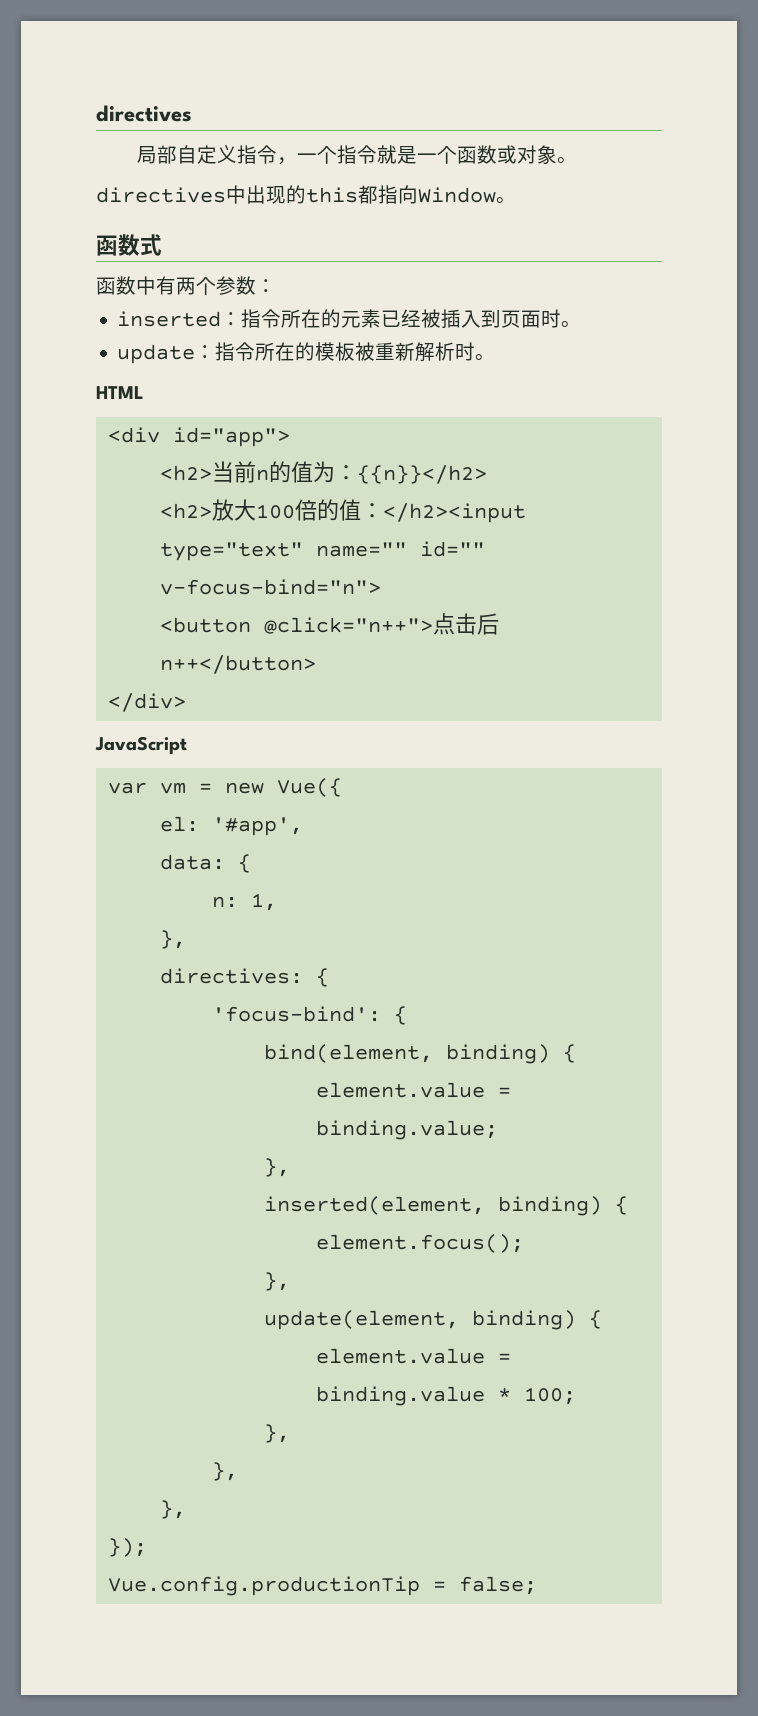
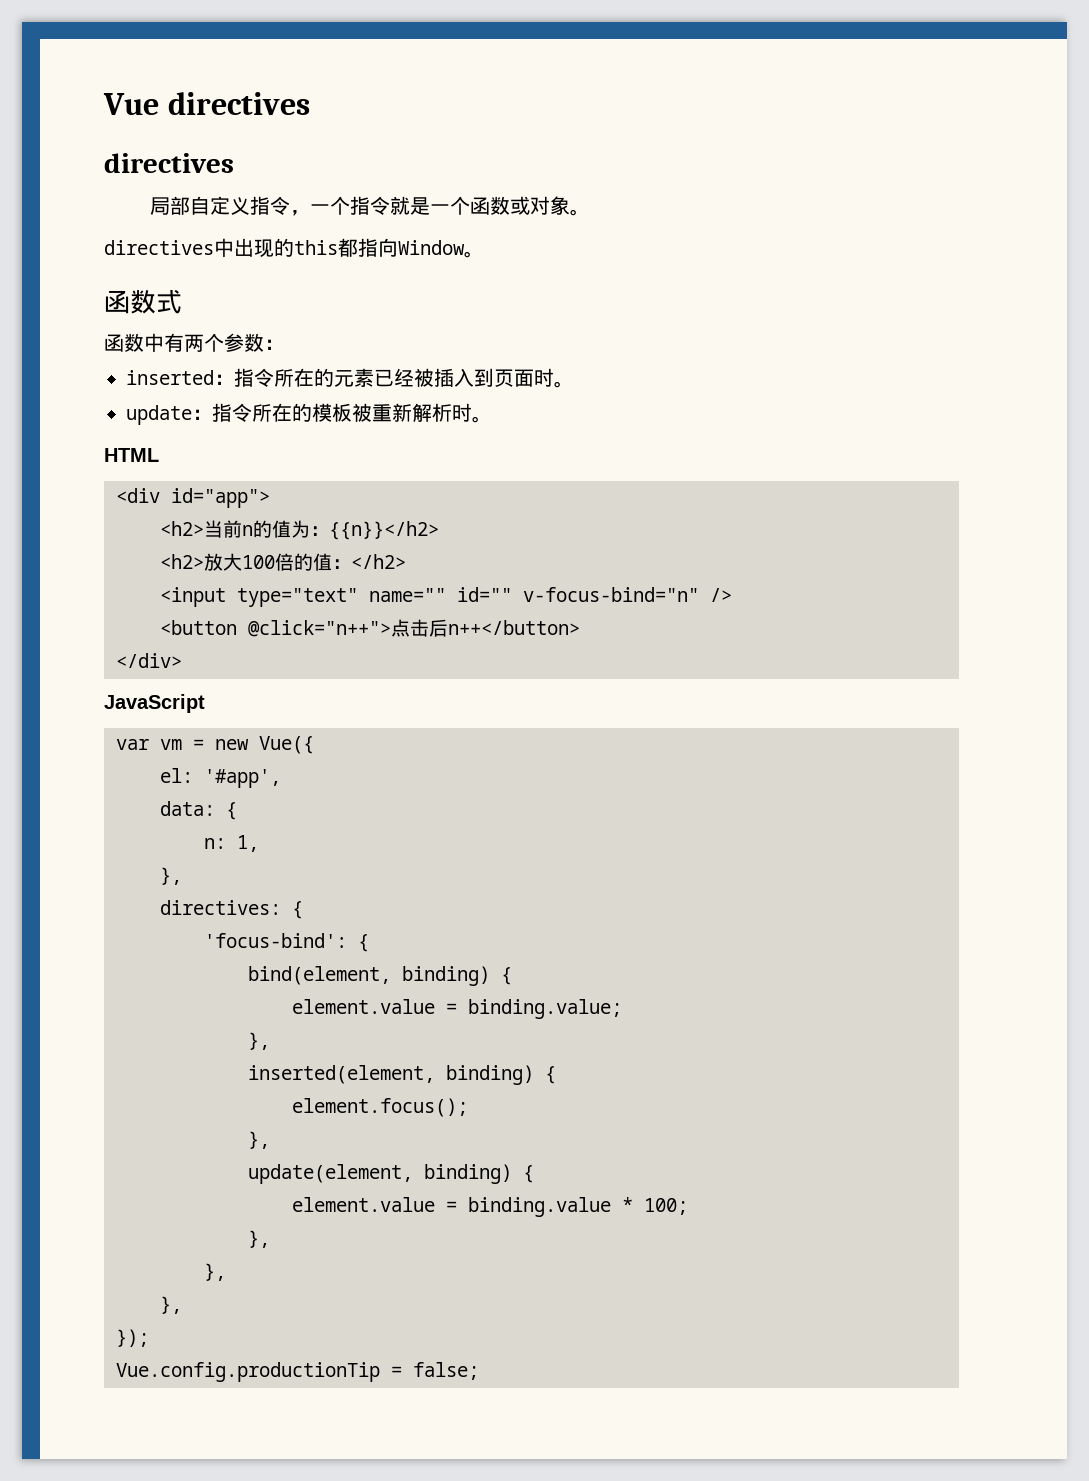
+ Vue directives
- <h2>放大100倍的值：</h2><input type="text" name="" id="" v-focus-bind="n">
+ <h2>放大100倍的值：</h2>
+ <input type="text" name="" id="" v-focus-bind="n" />

